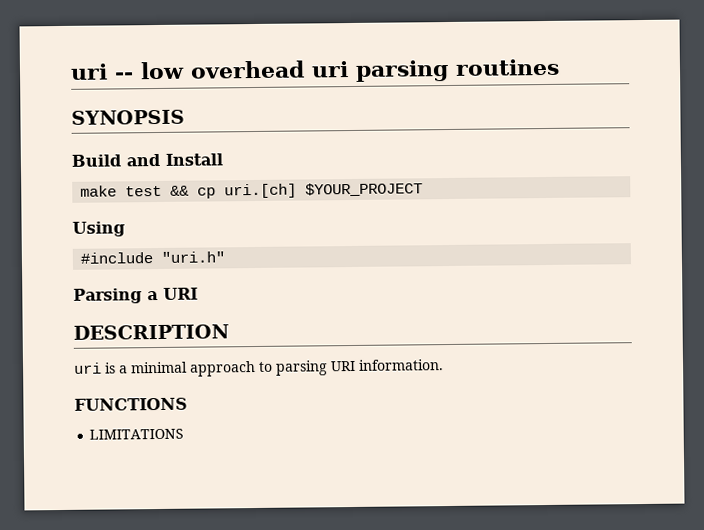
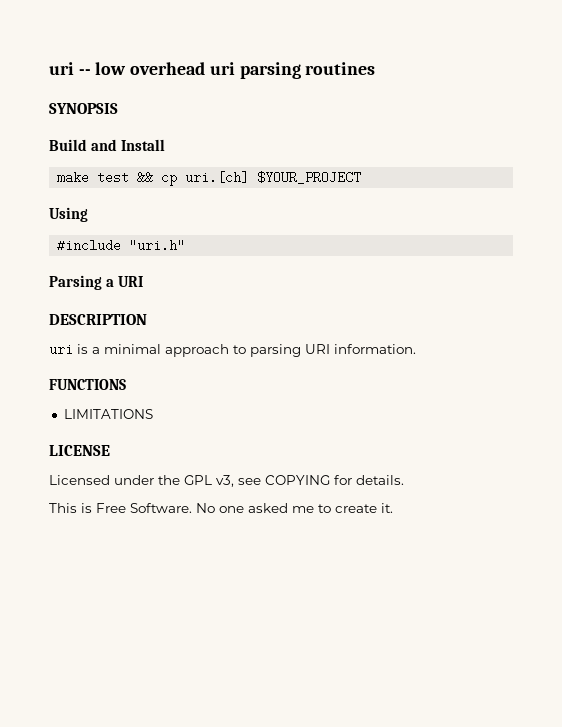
+ LICENSE
+ Licensed under the GPL v3, see COPYING for details.
+ This is Free Software. No one asked me to create it.

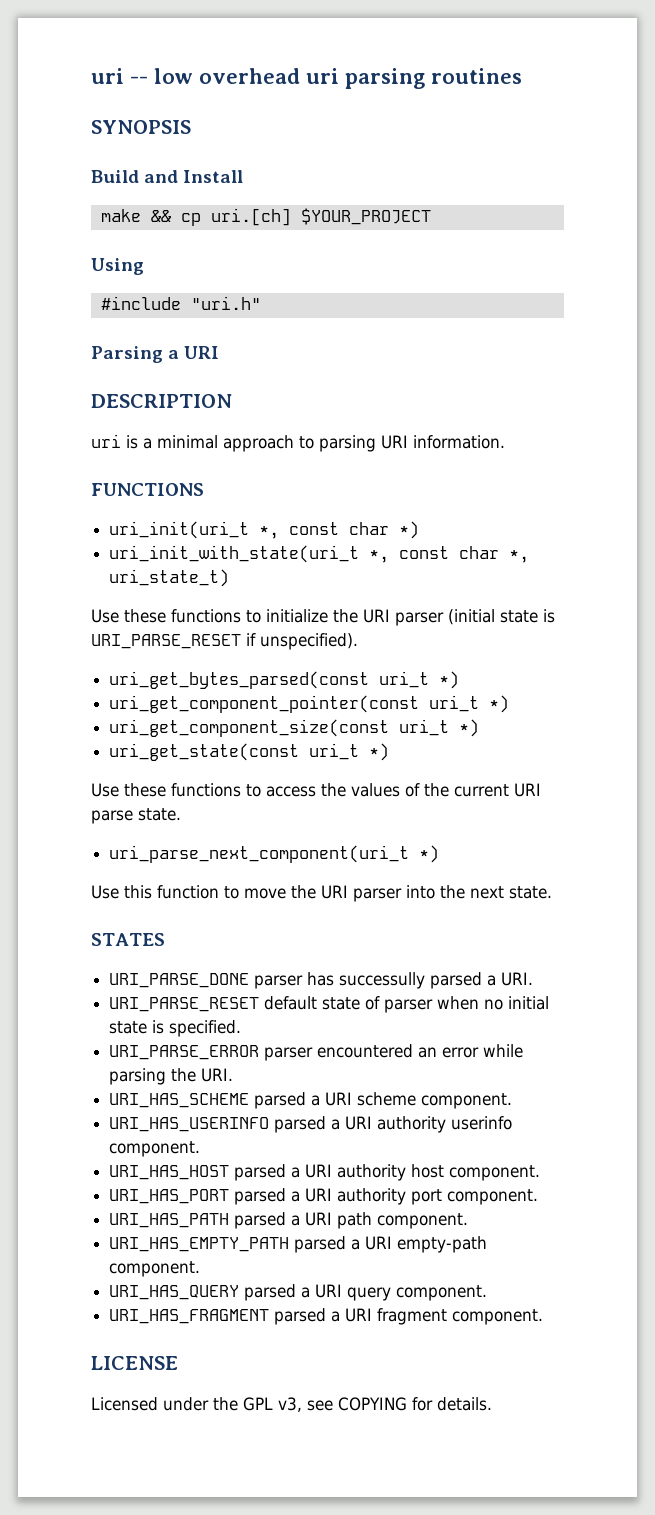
- make test && cp uri.[ch] $YOUR_PROJECT
+ make && cp uri.[ch] $YOUR_PROJECT
- LIMITATIONS
+ uri_init(uri_t *, const char *)
+ uri_init_with_state(uri_t *, const char *, uri_state_t)
+ Use these functions to initialize the URI parser (initial state is URI_PARSE_RESET if unspecified).
+ uri_get_bytes_parsed(const uri_t *)
+ uri_get_component_pointer(const uri_t *)
+ uri_get_component_size(const uri_t *)
+ uri_get_state(const uri_t *)
+ Use these functions to access the values of the current URI parse state.
+ uri_parse_next_component(uri_t *)
+ Use this function to move the URI parser into the next state.
+ STATES
+ URI_PARSE_DONE parser has successully parsed a URI.
+ URI_PARSE_RESET default state of parser when no initial state is specified.
+ URI_PARSE_ERROR parser encountered an error while parsing the URI.
+ URI_HAS_SCHEME parsed a URI scheme component.
+ URI_HAS_USERINFO parsed a URI authority userinfo component.
+ URI_HAS_HOST parsed a URI authority host component.
+ URI_HAS_PORT parsed a URI authority port component.
+ URI_HAS_PATH parsed a URI path component.
+ URI_HAS_EMPTY_PATH parsed a URI empty-path component.
+ URI_HAS_QUERY parsed a URI query component.
+ URI_HAS_FRAGMENT parsed a URI fragment component.
- This is Free Software. No one asked me to create it.

